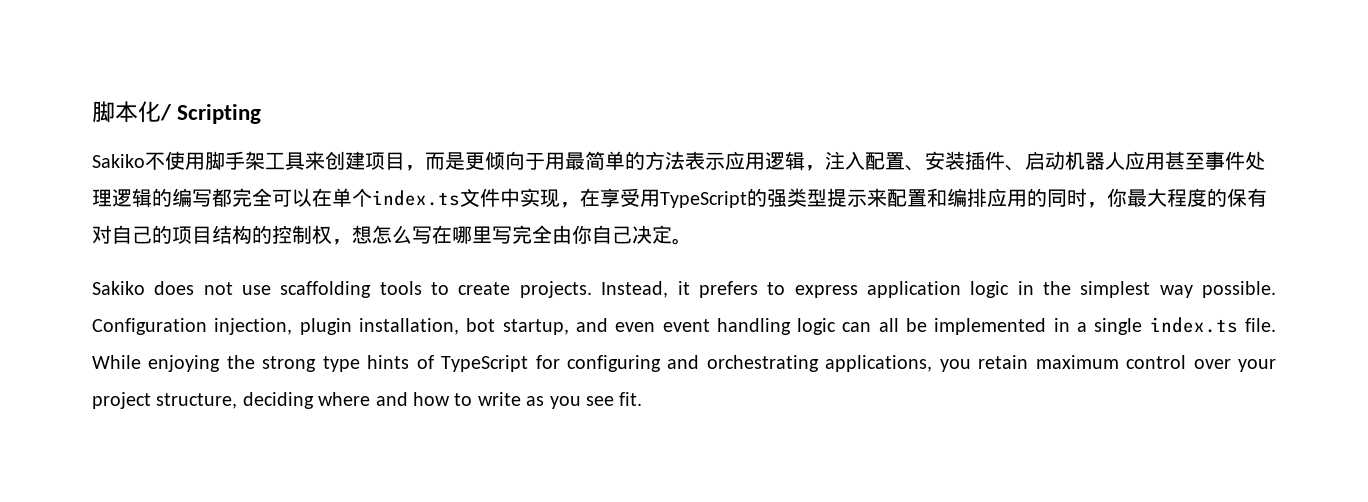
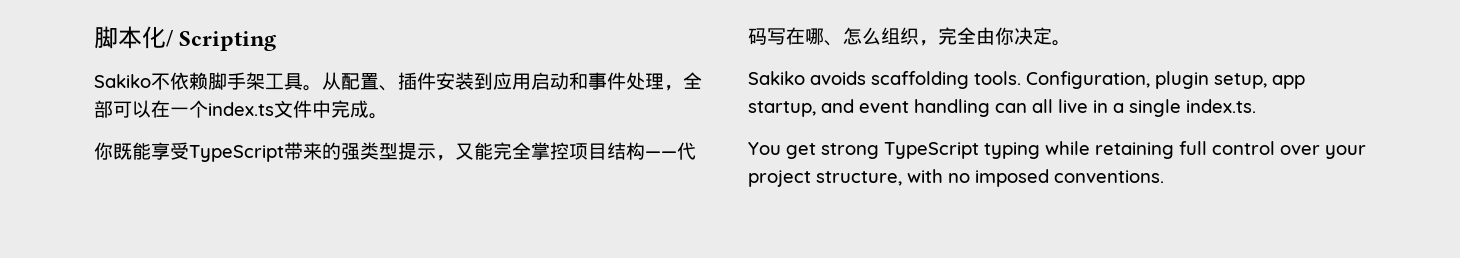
- Sakiko不使用脚手架工具来创建项目，而是更倾向于用最简单的方法表示应用逻辑，注入配置、安装插件、启动机器人应用甚至事件处理逻辑的编写都完全可以在单个index.ts文件中实现，在享受用TypeScript的强类型提示来配置和编排应用的同时，你最大程度的保有对自己的项目结构的控制权，想怎么写在哪里写完全由你自己决定。
+ Sakiko不依赖脚手架工具。从配置、插件安装到应用启动和事件处理，全部可以在一个index.ts文件中完成。
+ 你既能享受TypeScript带来的强类型提示，又能完全掌控项目结构——代码写在哪、怎么组织，完全由你决定。
- Sakiko does not use scaffolding tools to create projects. Instead, it prefers to express application logic in the simplest way possible. Configuration injection, plugin installation, bot startup, and even event handling logic can all be implemented in a single index.ts file. While enjoying the strong type hints of TypeScript for configuring and orchestrating applications, you retain maximum control over your project structure, deciding where and how to write as you see fit.
+ Sakiko avoids scaffolding tools. Configuration, plugin setup, app startup, and event handling can all live in a single index.ts.
+ You get strong TypeScript typing while retaining full control over your project structure, with no imposed conventions.

